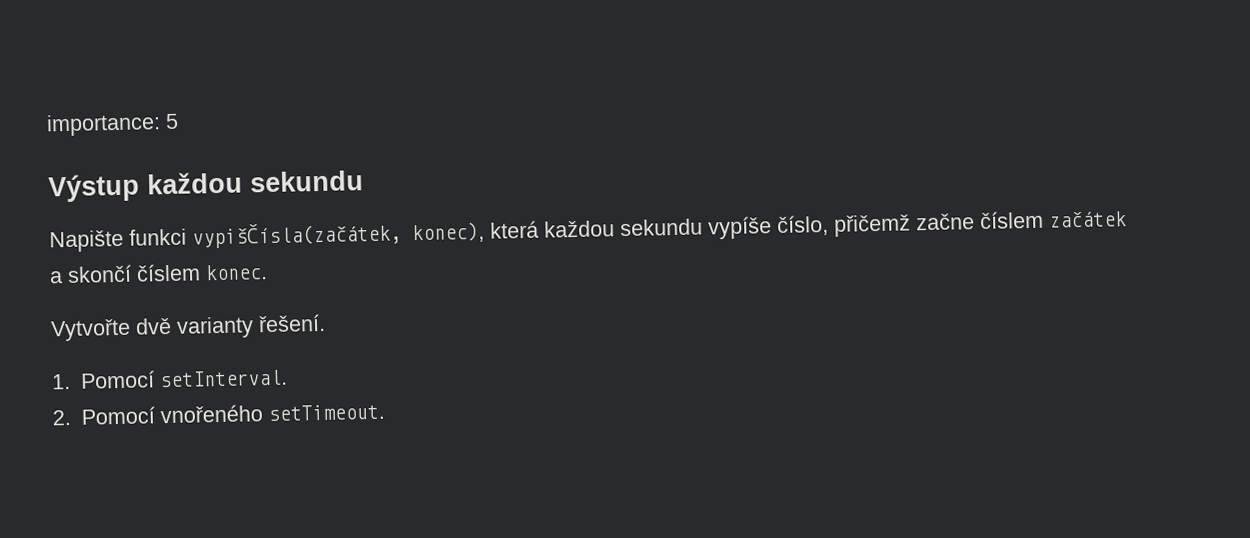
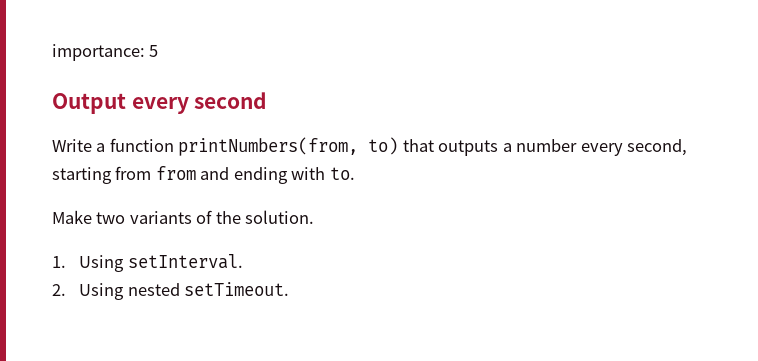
- Výstup každou sekundu
- Napište funkci vypišČísla(začátek, konec), která každou sekundu vypíše číslo, přičemž začne číslem začátek a skončí číslem konec.
- Vytvořte dvě varianty řešení.
+ Output every second
+ Write a function printNumbers(from, to) that outputs a number every second, starting from from and ending with to.
+ Make two variants of the solution.
- 1. Pomocí setInterval.
+ 1. Using setInterval.
- 2. Pomocí vnořeného setTimeout.
+ 2. Using nested setTimeout.

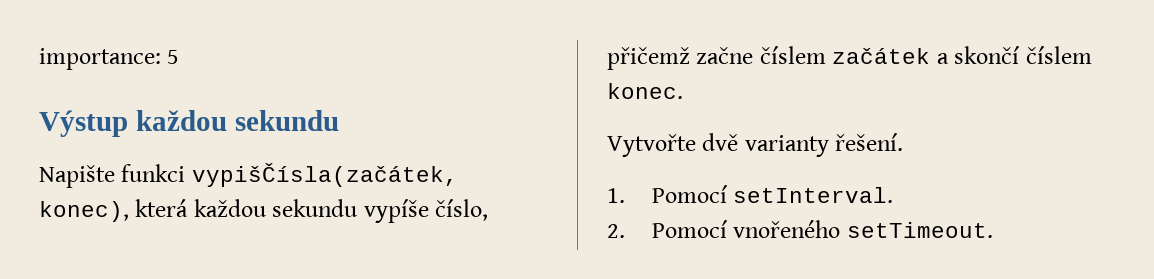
- Output every second
- Write a function printNumbers(from, to) that outputs a number every second, starting from from and ending with to.
- Make two variants of the solution.
+ Výstup každou sekundu
+ Napište funkci vypišČísla(začátek, konec), která každou sekundu vypíše číslo, přičemž začne číslem začátek a skončí číslem konec.
+ Vytvořte dvě varianty řešení.
- 1. Using setInterval.
+ 1. Pomocí setInterval.
- 2. Using nested setTimeout.
+ 2. Pomocí vnořeného setTimeout.

